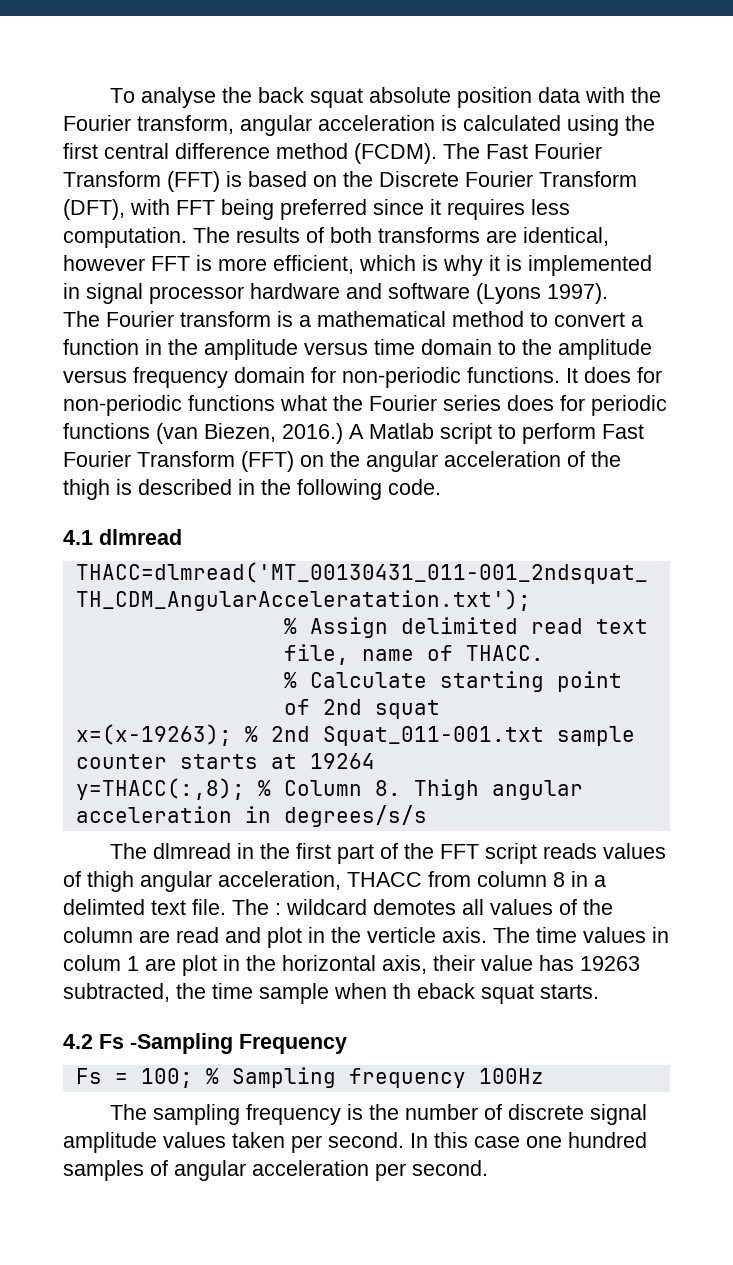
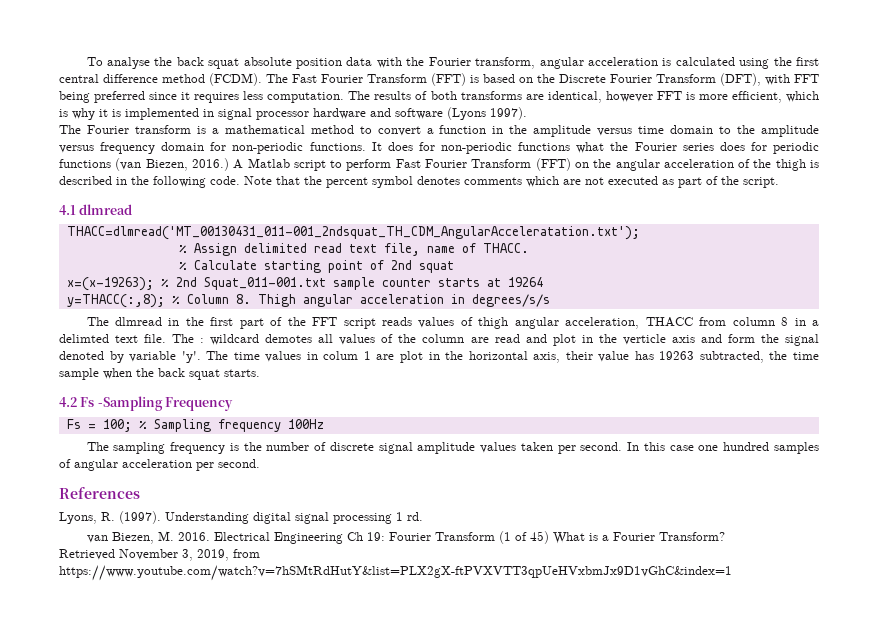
+ Note that the percent symbol denotes comments which are not executed as part of the script.
- The : wildcard demotes all values of the column are read and plot in the verticle axis.
+ The : wildcard demotes all values of the column are read and plot in the verticle axis and form the signal denoted by variable 'y'.
- The time values in colum 1 are plot in the horizontal axis, their value has 19263 subtracted, the time sample when th eback squat starts.
+ The time values in colum 1 are plot in the horizontal axis, their value has 19263 subtracted, the time sample when the back squat starts.
+ References
+ Lyons, R. (1997). Understanding digital signal processing 1 rd.
+ van Biezen, M. 2016. Electrical Engineering Ch 19: Fourier Transform (1 of 45) What is a Fourier Transform?
+ Retrieved November 3, 2019, from https://www.youtube.com/watch?v=7hSMtRdHutY&list=PLX2gX-ftPVXVTT3qpUeHVxbmJx9D1vGhC&index=1

